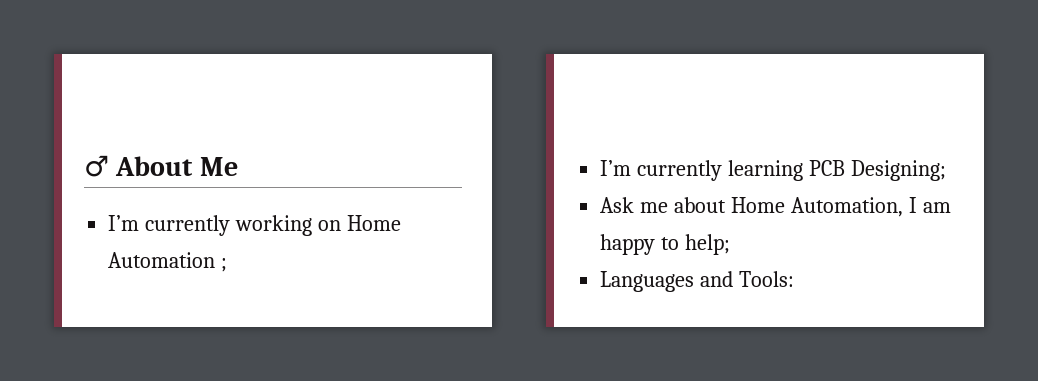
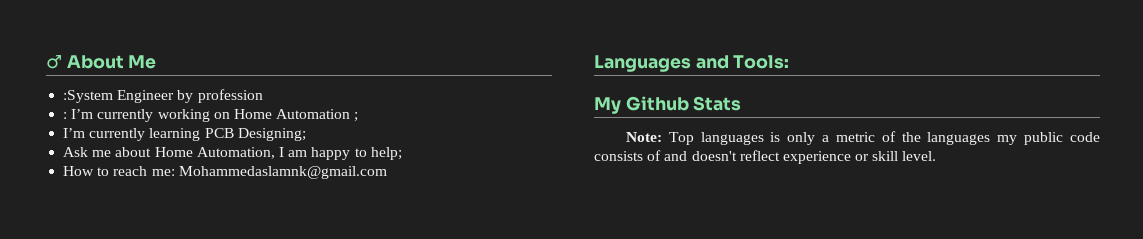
- I’m currently working on Home Automation ;
+ :System Engineer by profession
+ : I’m currently working on Home Automation ;
+ How to reach me: Mohammedaslamnk@gmail.com
  Languages and Tools:
+ My Github Stats
+ Note: Top languages is only a metric of the languages my public code consists of and doesn't reflect experience or skill level.

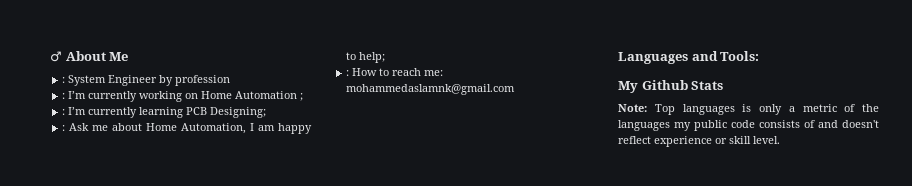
- :System Engineer by profession
+ : System Engineer by profession
- I’m currently learning PCB Designing;
+ : I’m currently learning PCB Designing;
- Ask me about Home Automation, I am happy to help;
+ : Ask me about Home Automation, I am happy to help;
- How to reach me: Mohammedaslamnk@gmail.com
+ : How to reach me: mohammedaslamnk@gmail.com

